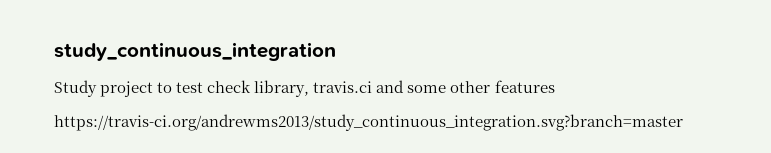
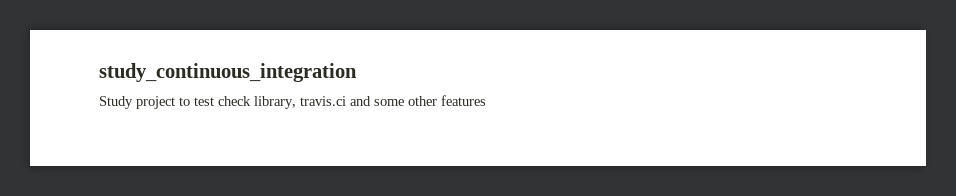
- https://travis-ci.org/andrewms2013/study_continuous_integration.svg?branch=master

